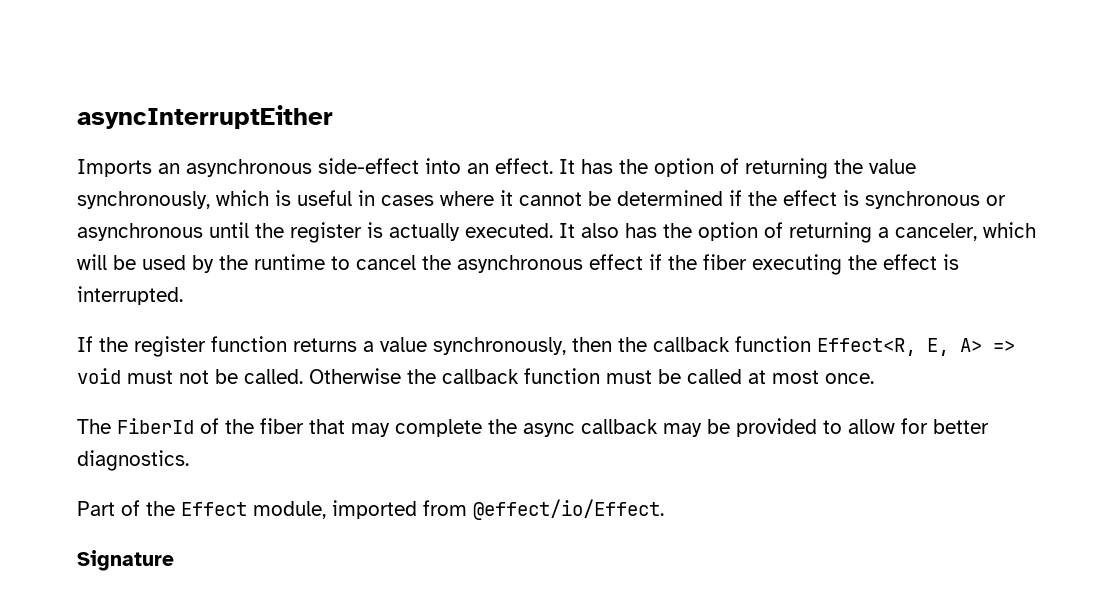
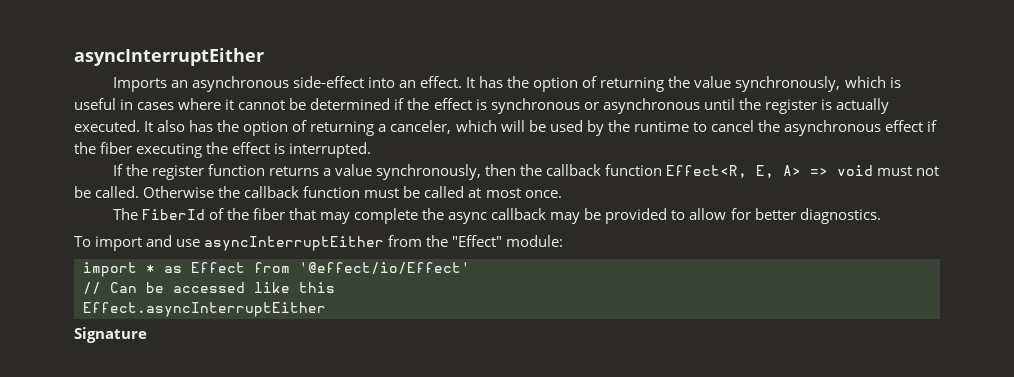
- Part of the Effect module, imported from @effect/io/Effect.
+ To import and use asyncInterruptEither from the "Effect" module:
+ import * as Effect from '@effect/io/Effect'
+ // Can be accessed like this
+ Effect.asyncInterruptEither

